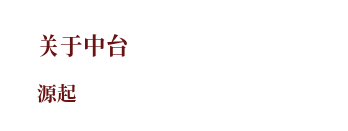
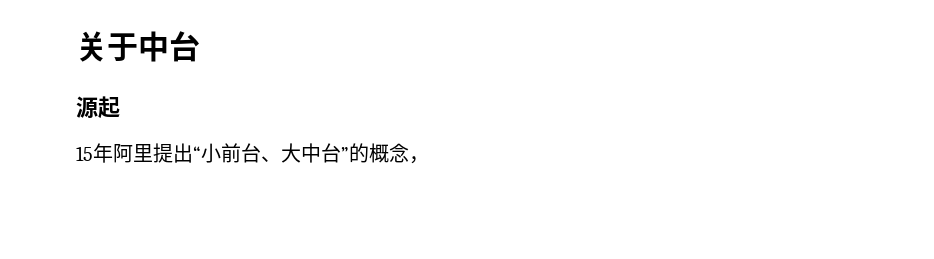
+ 15年阿里提出“小前台、大中台”的概念，

